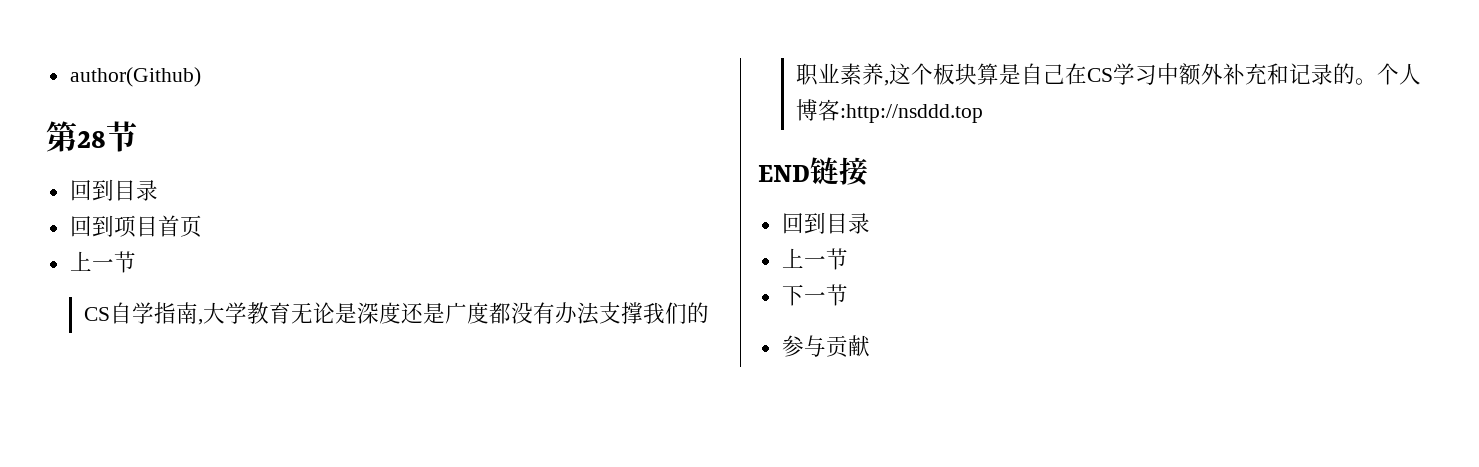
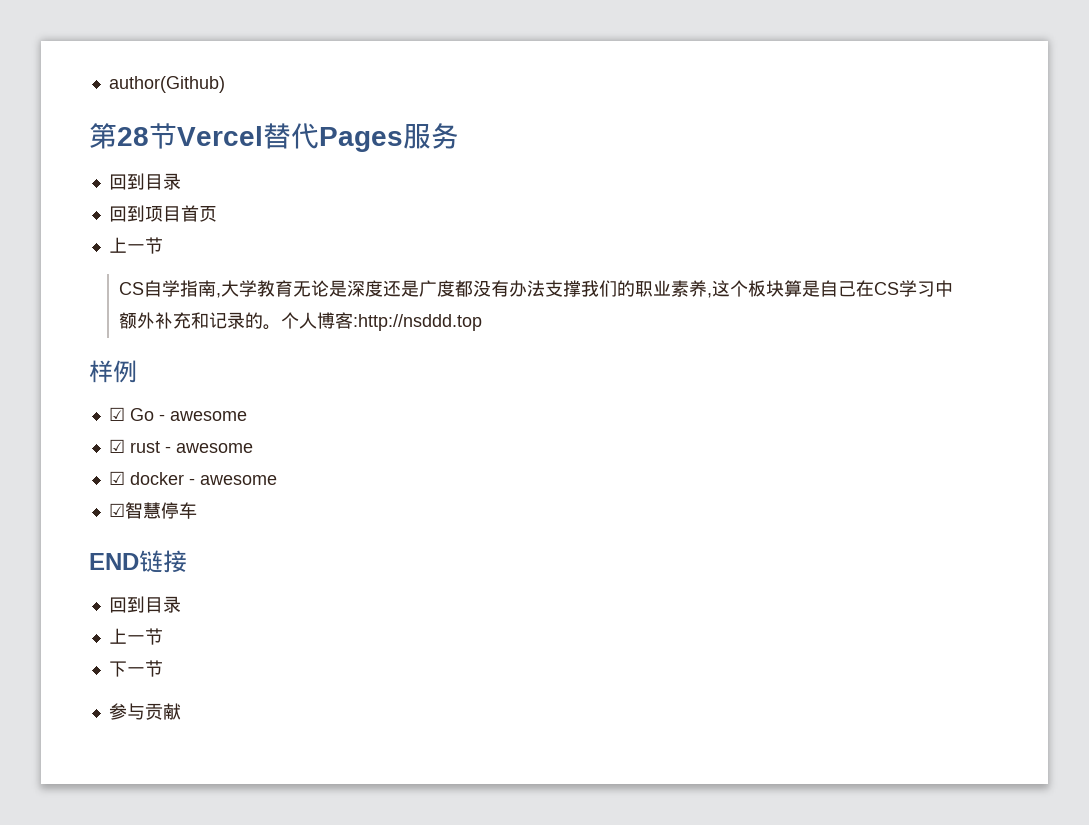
- 第28节
+ 第28节Vercel替代Pages服务
+ 样例
+ ☑ Go - awesome
+ ☑ rust - awesome
+ ☑ docker - awesome
+ ☑智慧停车

